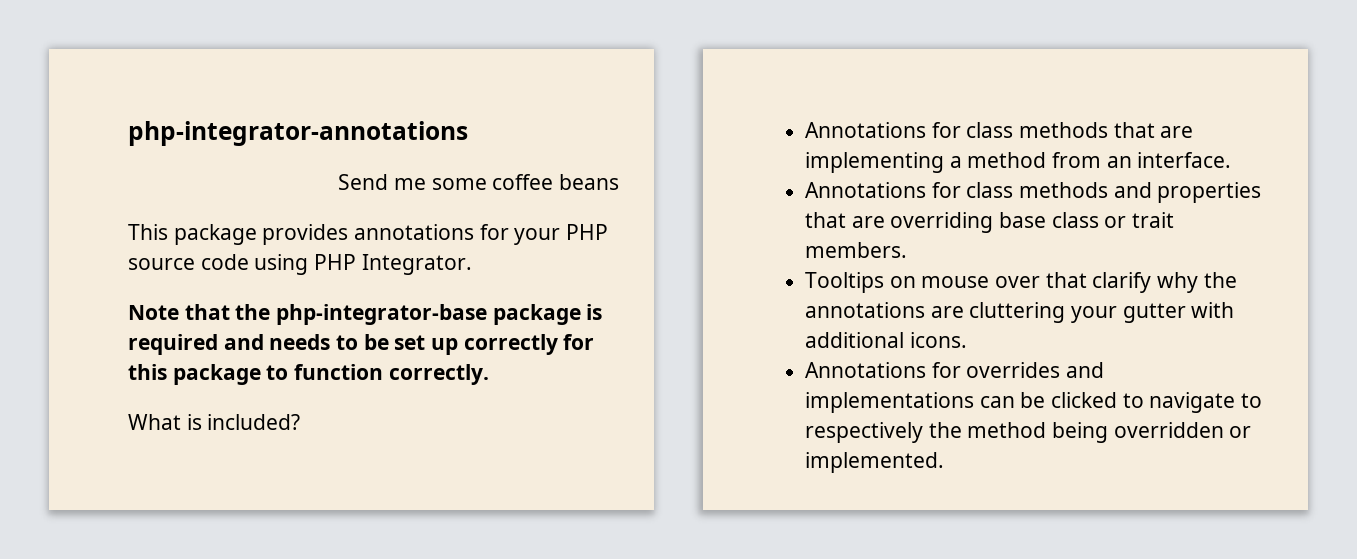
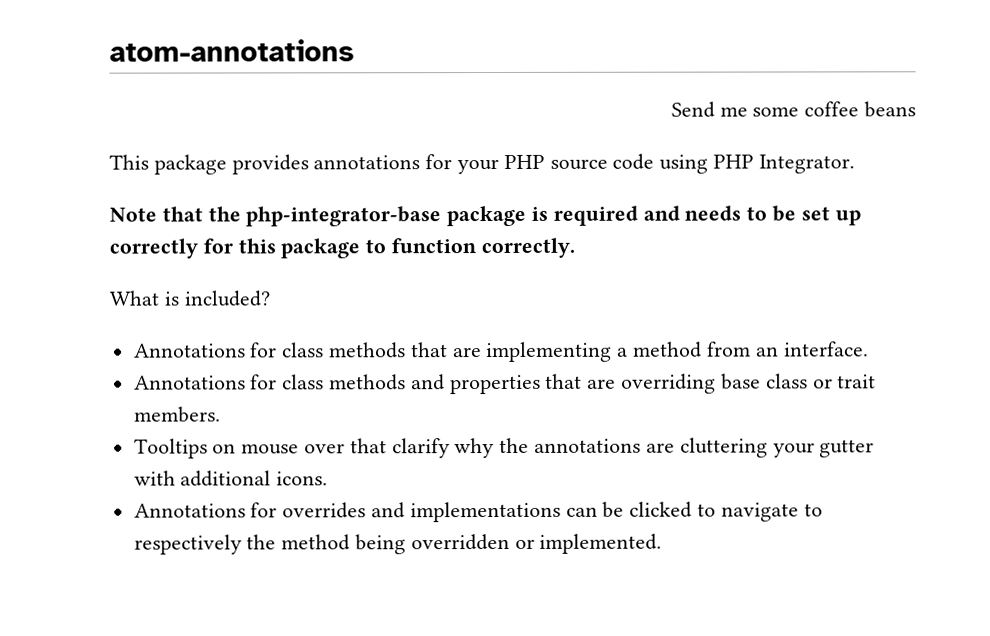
- php-integrator-annotations
+ atom-annotations

